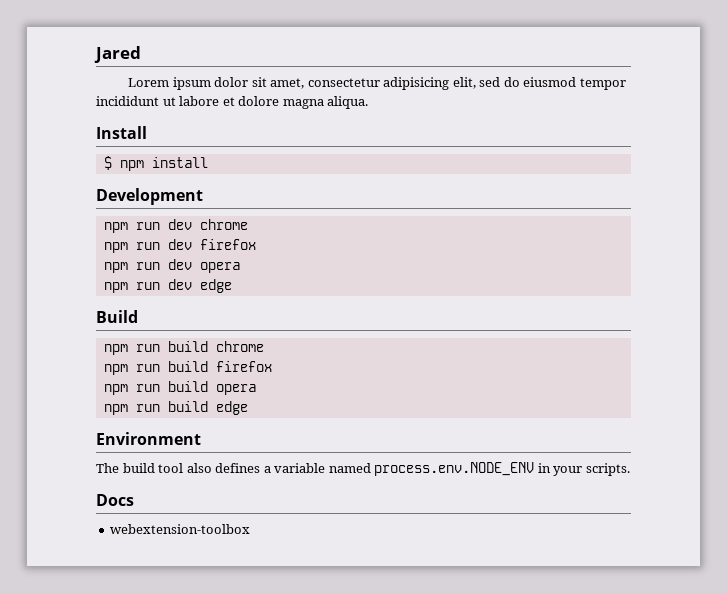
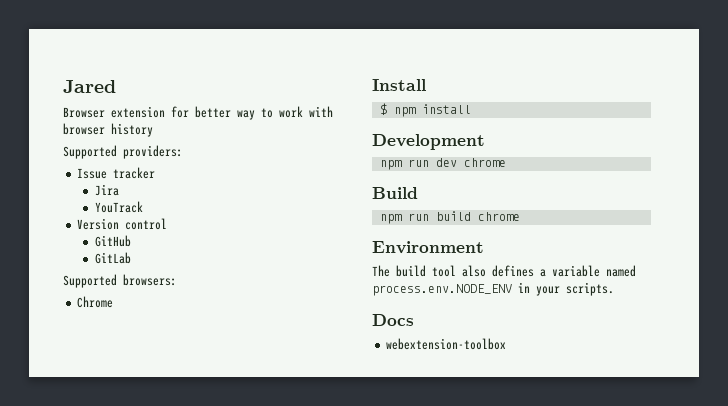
- Lorem ipsum dolor sit amet, consectetur adipisicing elit, sed do eiusmod tempor incididunt ut labore et dolore magna aliqua.
+ Browser extension for better way to work with browser history
+ Supported providers:
+ Issue tracker
+ Jira
+ YouTrack
+ Version control
+ GitHub
+ GitLab
+ Supported browsers:
+ Chrome
- npm run dev firefox
- npm run dev opera
- npm run dev edge
- npm run build firefox
- npm run build opera
- npm run build edge

